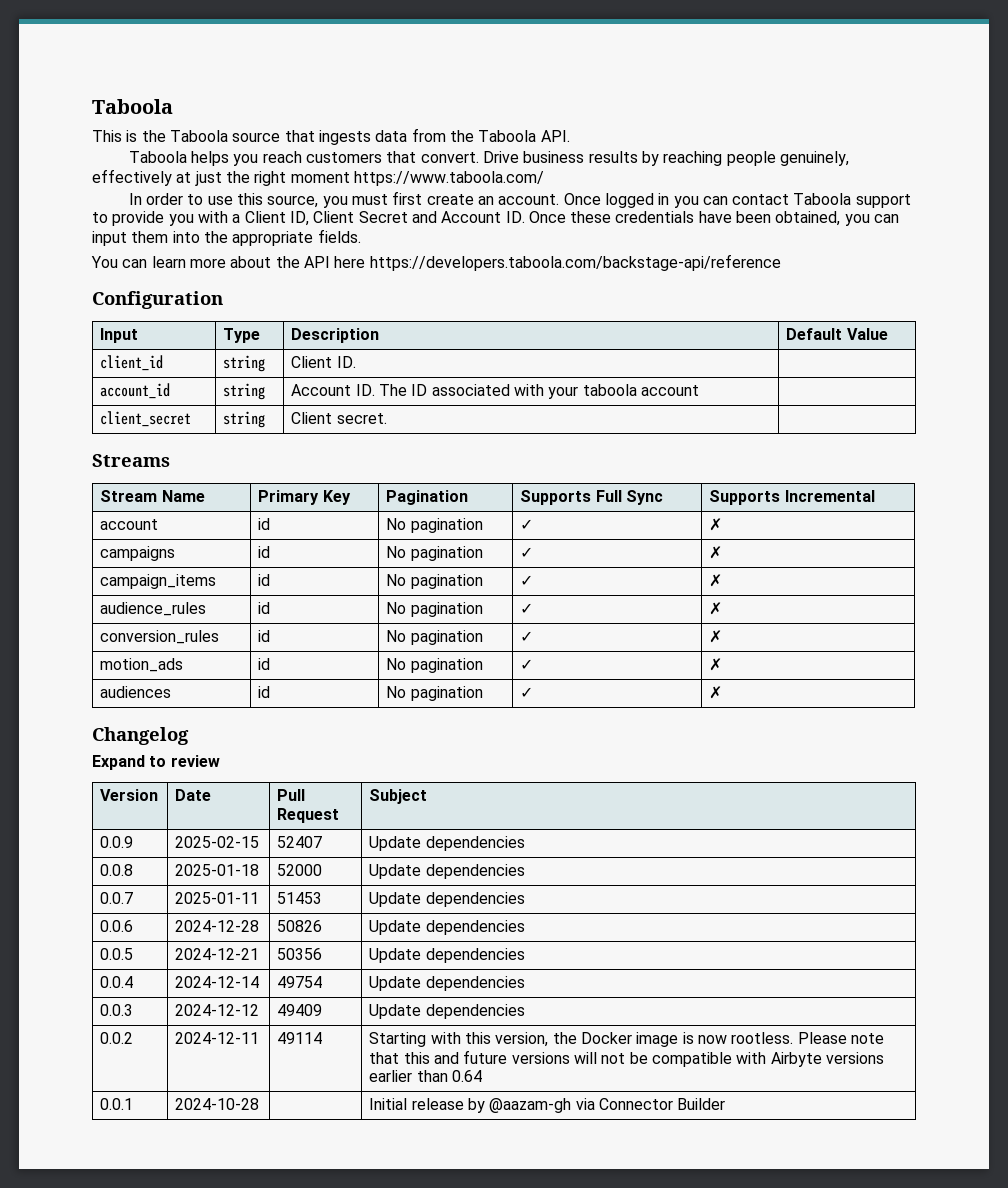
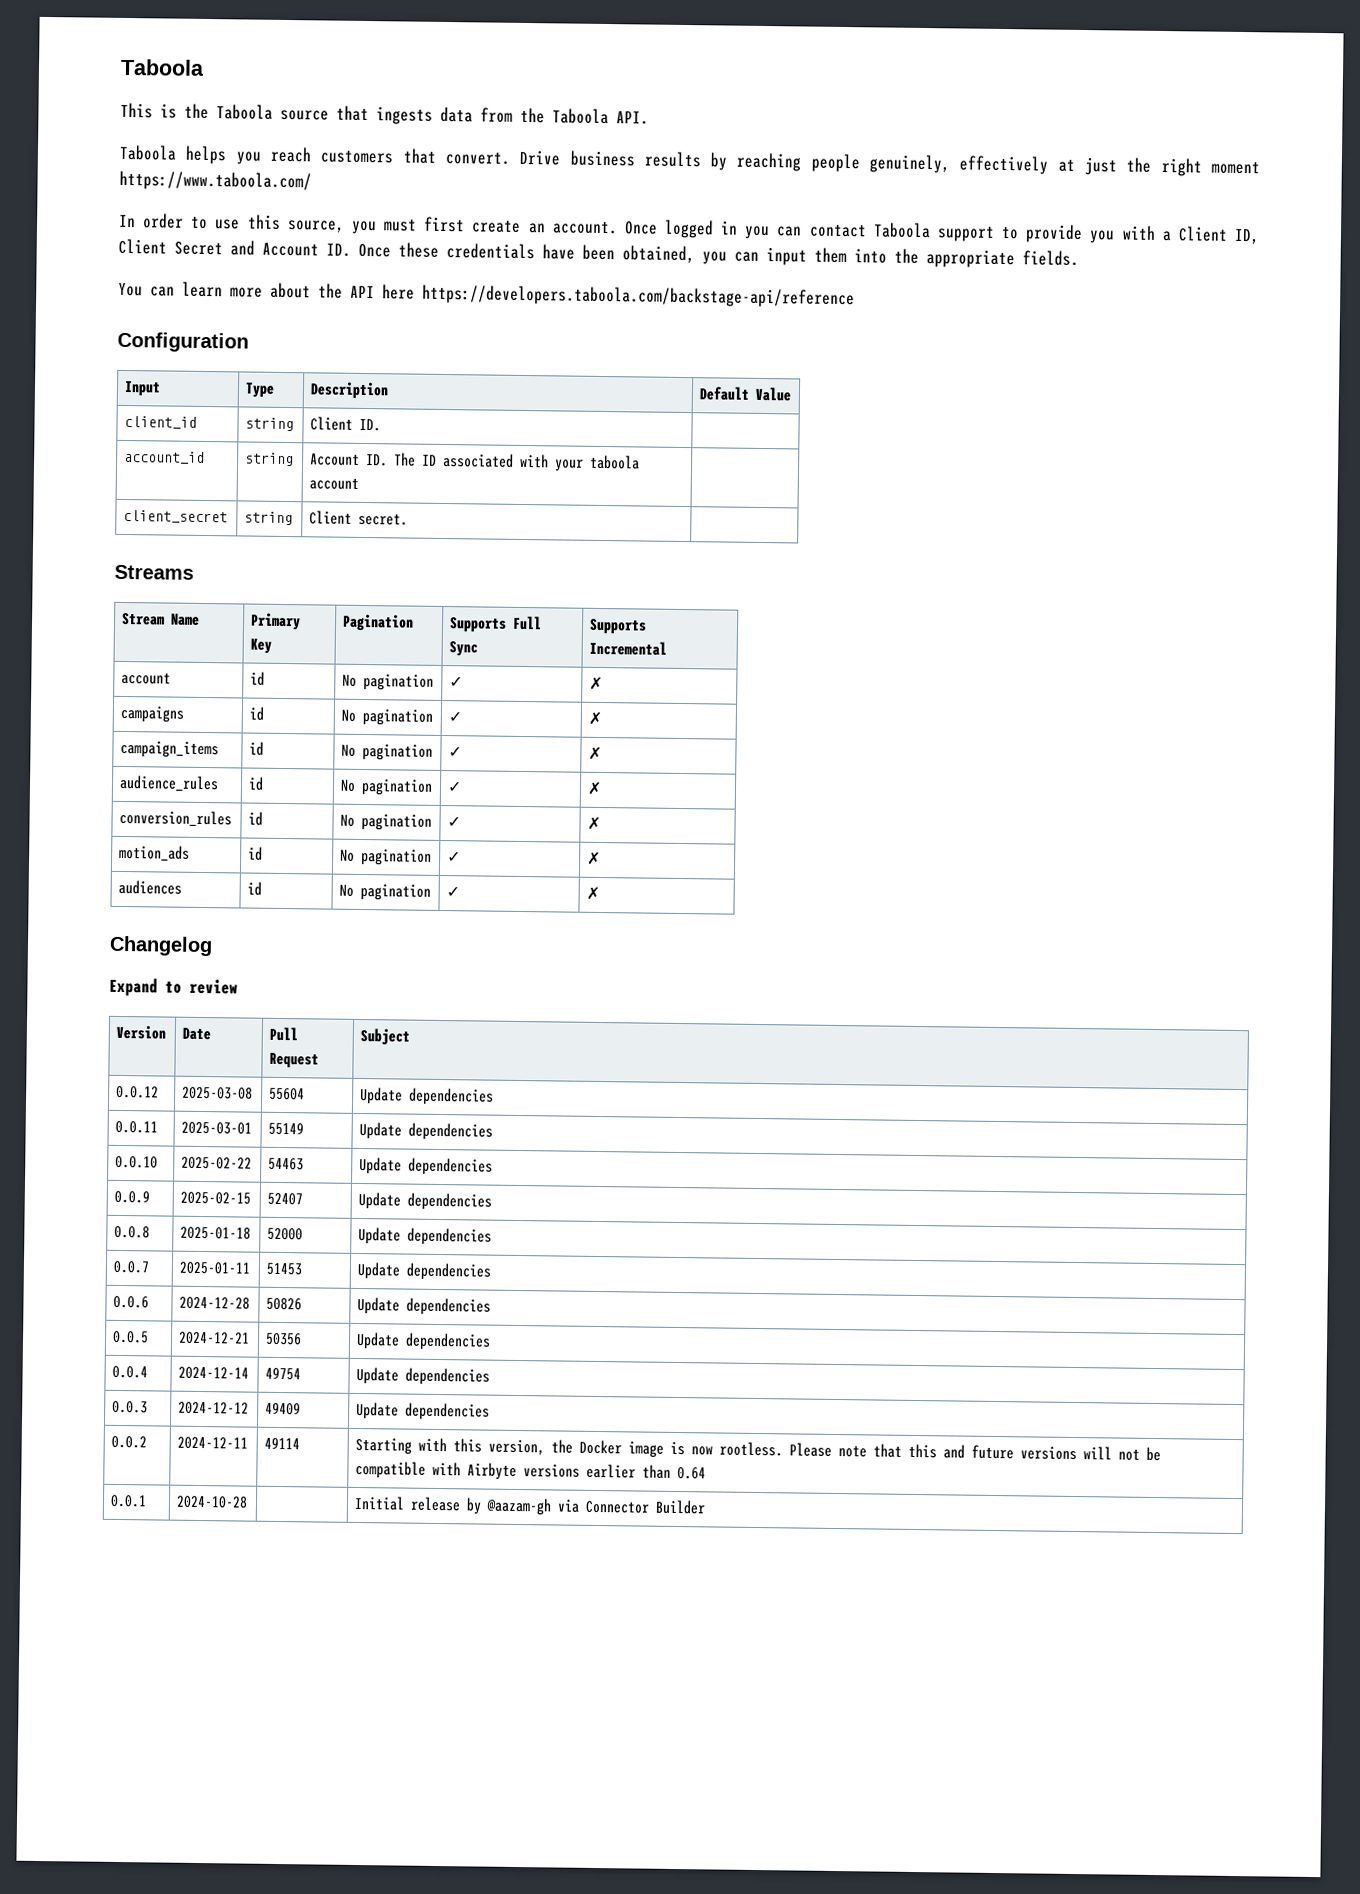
+ 0.0.12 | 2025-03-08 | 55604 | Update dependencies
+ 0.0.11 | 2025-03-01 | 55149 | Update dependencies
+ 0.0.10 | 2025-02-22 | 54463 | Update dependencies

